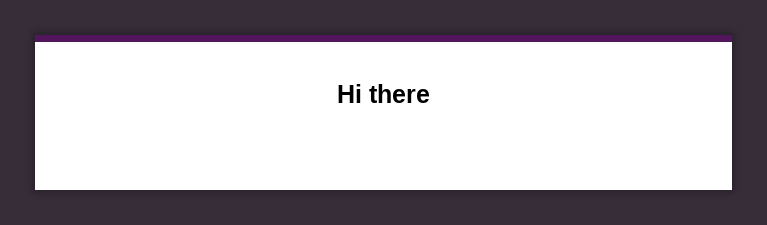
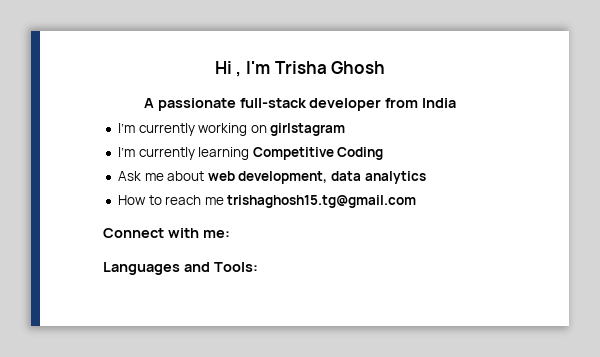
- Hi there
+ Hi , I'm Trisha Ghosh
+ A passionate full-stack developer from India
+ I’m currently working on girlstagram
+ I’m currently learning Competitive Coding
+ Ask me about web development, data analytics
+ How to reach me trishaghosh15.tg@gmail.com
+ Connect with me:
+ Languages and Tools:

